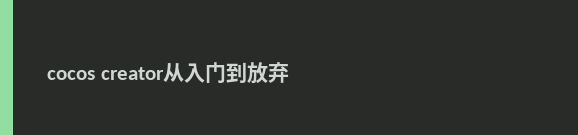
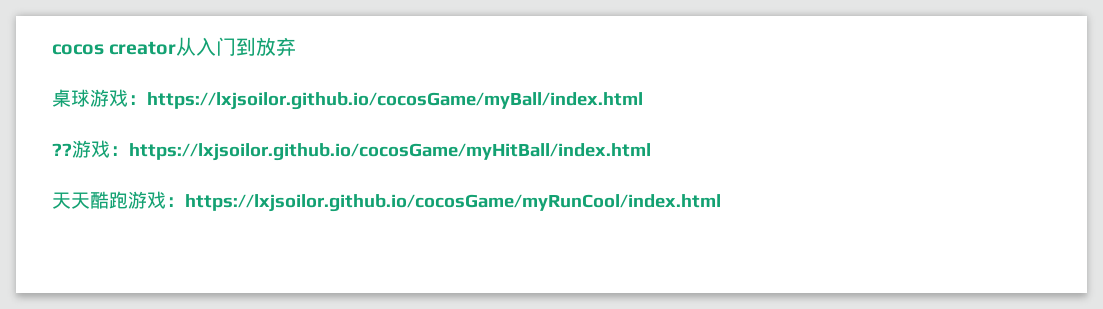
+ 桌球游戏：https://lxjsoilor.github.io/cocosGame/myBall/index.html
+ ??游戏：https://lxjsoilor.github.io/cocosGame/myHitBall/index.html
+ 天天酷跑游戏：https://lxjsoilor.github.io/cocosGame/myRunCool/index.html

